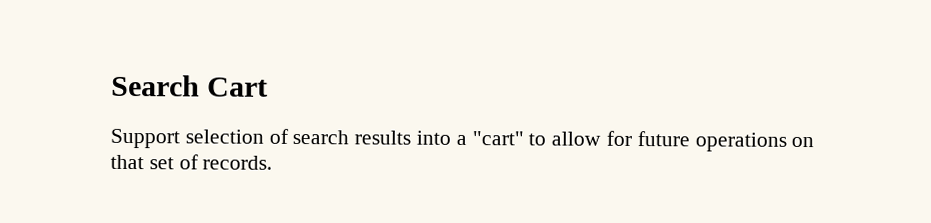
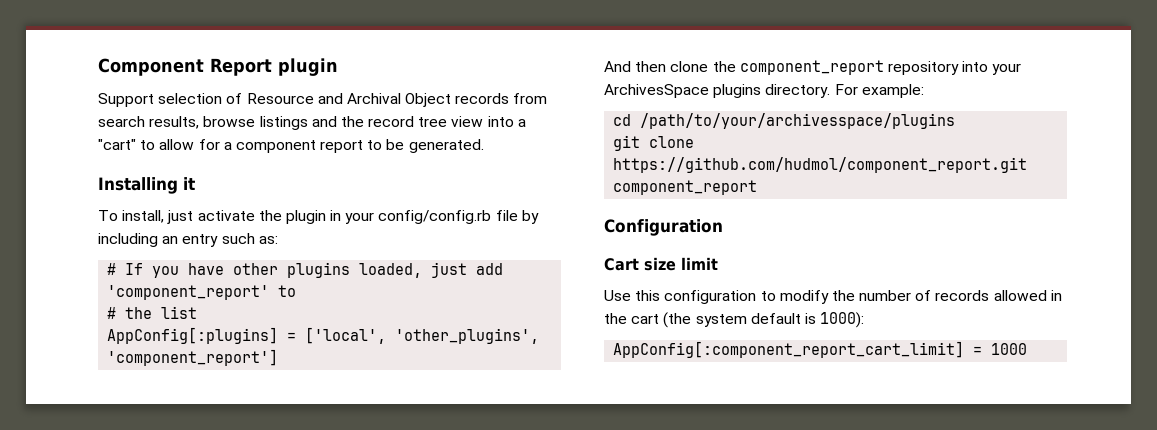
- Search Cart
+ Component Report plugin
- Support selection of search results into a "cart" to allow for future operations on that set of records.
+ Support selection of Resource and Archival Object records from search results, browse listings and the record tree view into a "cart" to allow for a component report to be generated.
+ Installing it
+ To install, just activate the plugin in your config/config.rb file by including an entry such as:
+ # If you have other plugins loaded, just add 'component_report' to
+ # the list
+ AppConfig[:plugins] = ['local', 'other_plugins', 'component_report']
+ And then clone the component_report repository into your ArchivesSpace plugins directory. For example:
+ cd /path/to/your/archivesspace/plugins
+ git clone https://github.com/hudmol/component_report.git component_report
+ Configuration
+ Cart size limit
+ Use this configuration to modify the number of records allowed in the cart (the system default is 1000):
+ AppConfig[:component_report_cart_limit] = 1000

